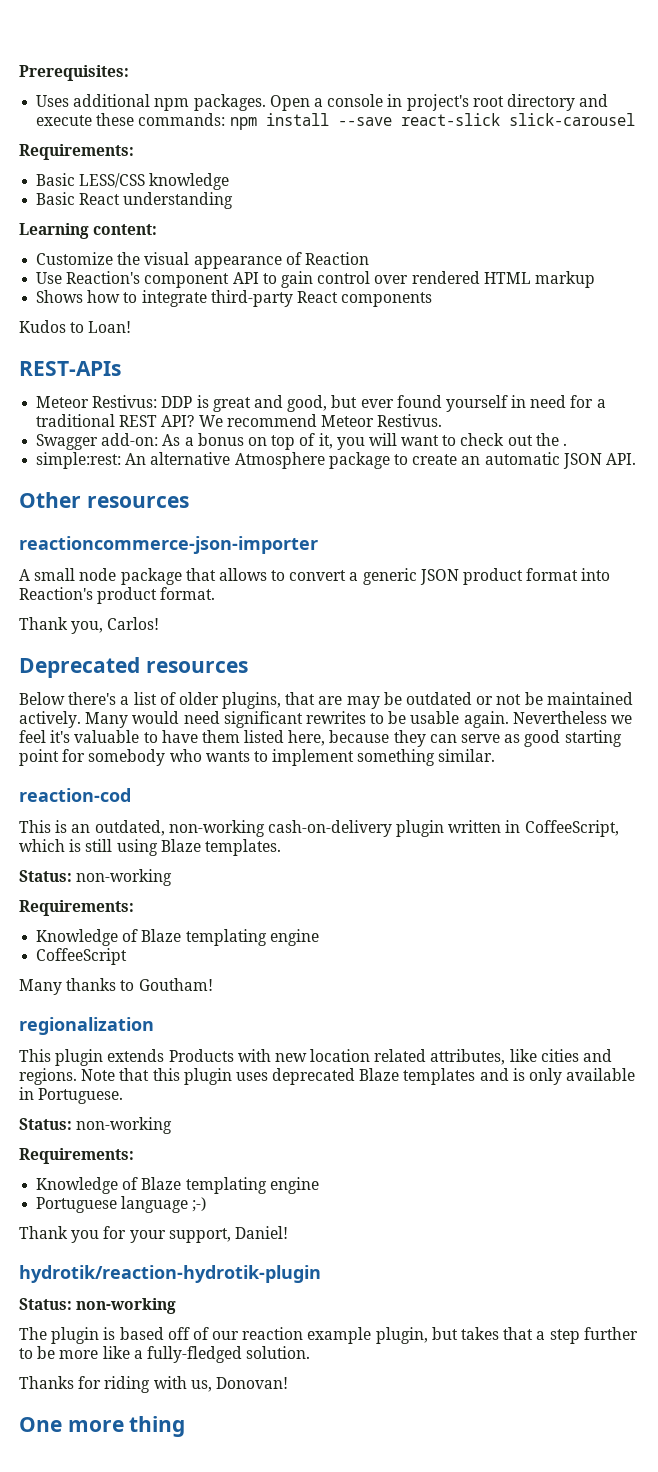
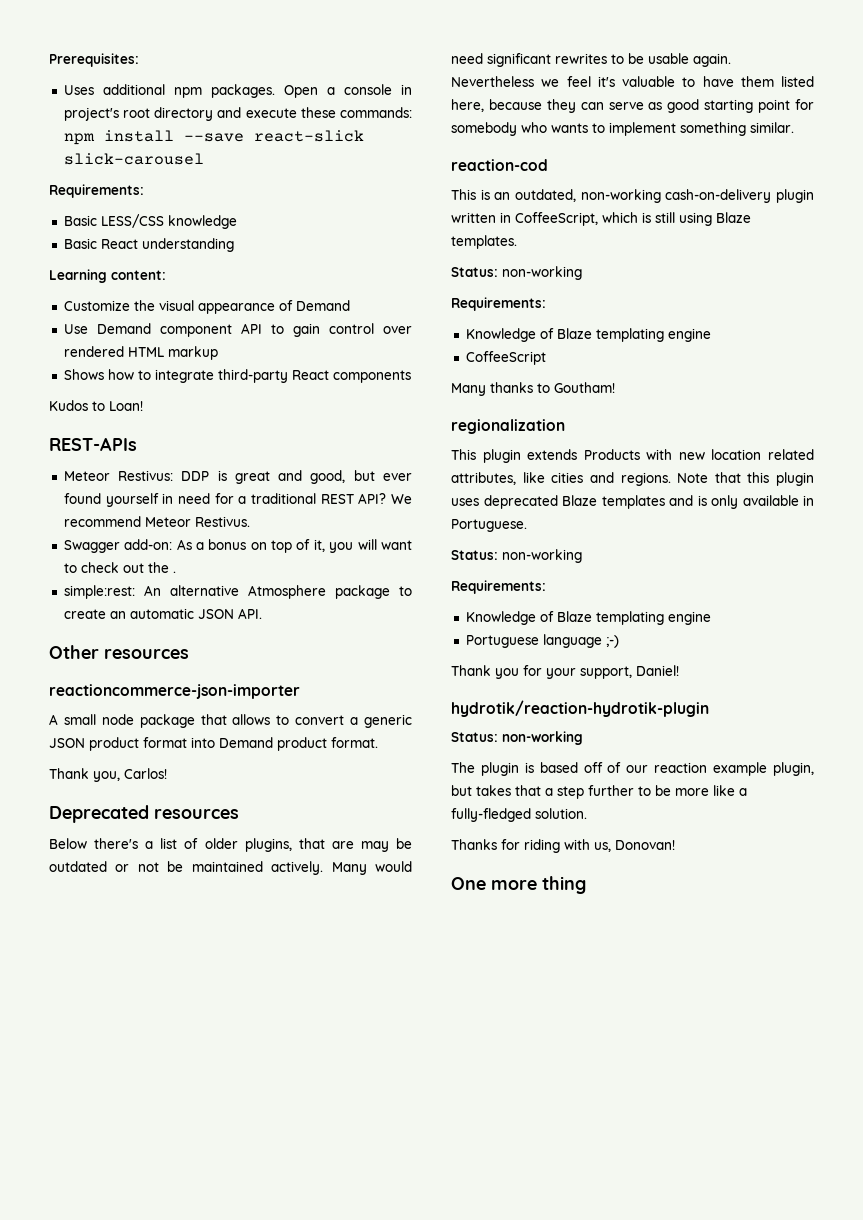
- Customize the visual appearance of Reaction
+ Customize the visual appearance of Demand
- Use Reaction's component API to gain control over rendered HTML markup
+ Use Demand component API to gain control over rendered HTML markup
- A small node package that allows to convert a generic JSON product format into Reaction's product format.
+ A small node package that allows to convert a generic JSON product format into Demand product format.

